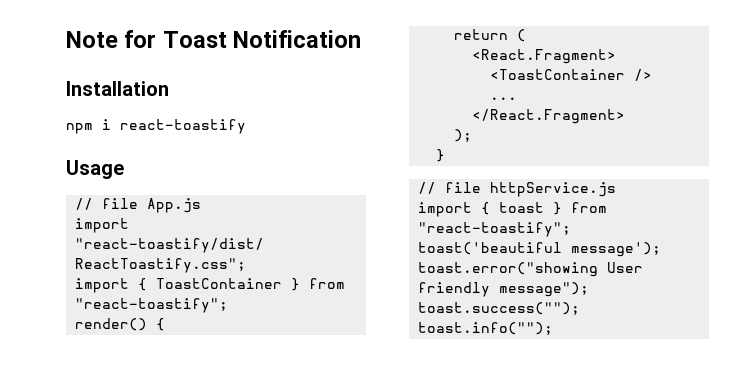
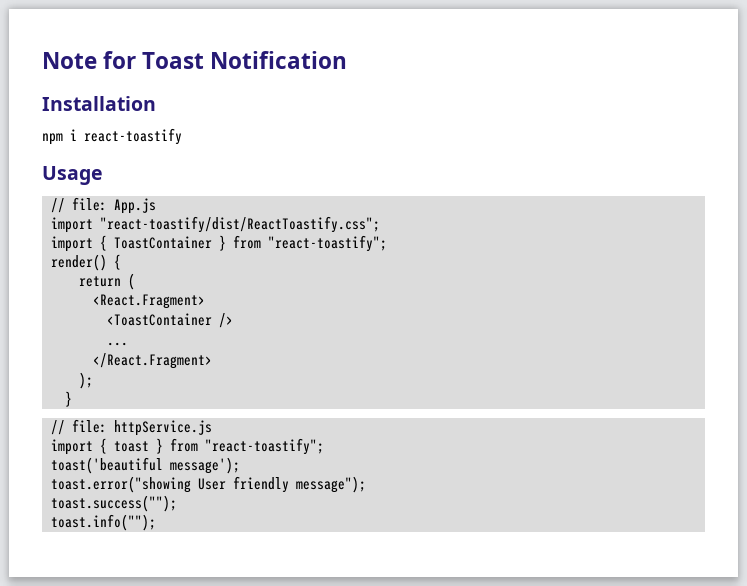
- // file App.js
+ // file: App.js
- // file httpService.js
+ // file: httpService.js

